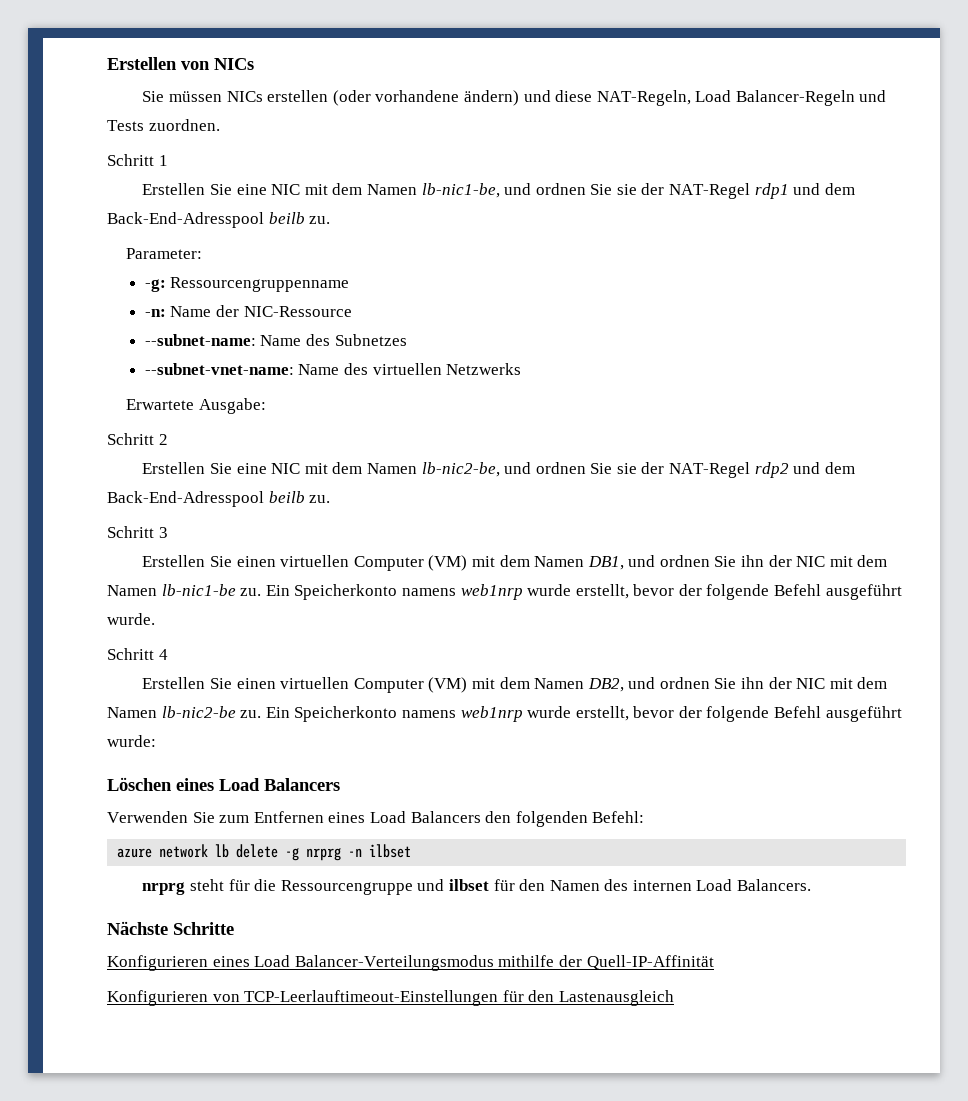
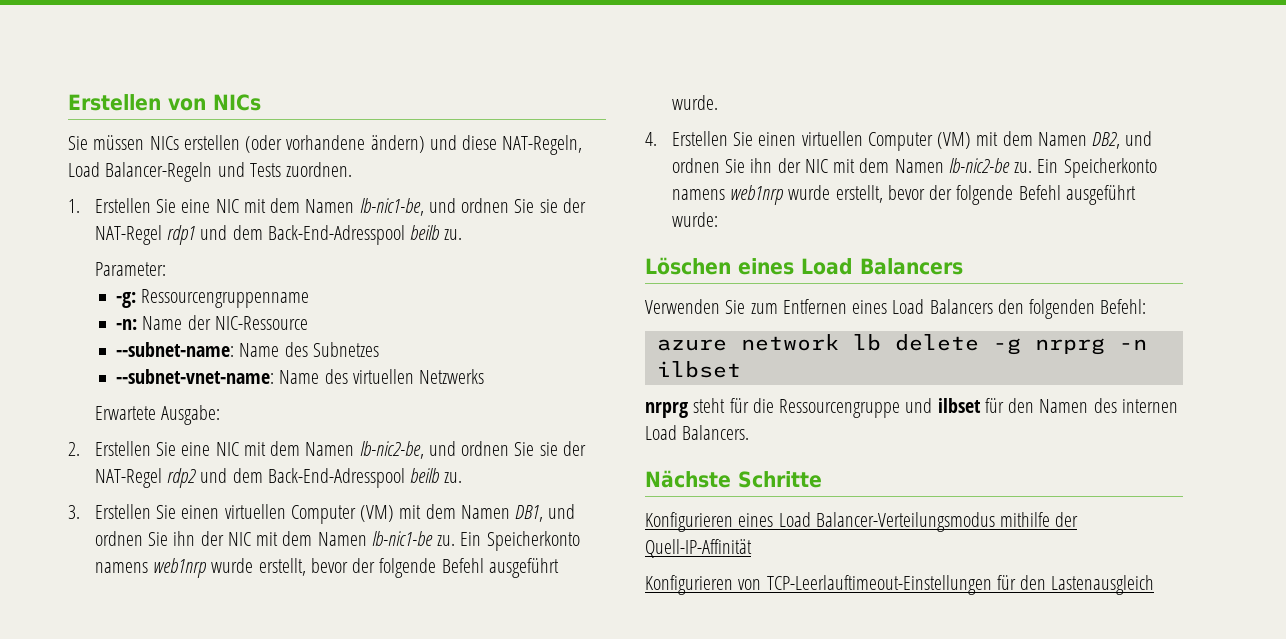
- Schritt 1
- Erstellen Sie eine NIC mit dem Namen lb-nic1-be, und ordnen Sie sie der NAT-Regel rdp1 und dem Back-End-Adresspool beilb zu.
+ 1. Erstellen Sie eine NIC mit dem Namen lb-nic1-be, und ordnen Sie sie der NAT-Regel rdp1 und dem Back-End-Adresspool beilb zu.
- Schritt 2
- Erstellen Sie eine NIC mit dem Namen lb-nic2-be, und ordnen Sie sie der NAT-Regel rdp2 und dem Back-End-Adresspool beilb zu.
+ 2. Erstellen Sie eine NIC mit dem Namen lb-nic2-be, und ordnen Sie sie der NAT-Regel rdp2 und dem Back-End-Adresspool beilb zu.
- Schritt 3
- Erstellen Sie einen virtuellen Computer (VM) mit dem Namen DB1, und ordnen Sie ihn der NIC mit dem Namen lb-nic1-be zu.
+ 3. Erstellen Sie einen virtuellen Computer (VM) mit dem Namen DB1, und ordnen Sie ihn der NIC mit dem Namen lb-nic1-be zu.
- Schritt 4
- Erstellen Sie einen virtuellen Computer (VM) mit dem Namen DB2, und ordnen Sie ihn der NIC mit dem Namen lb-nic2-be zu.
+ 4. Erstellen Sie einen virtuellen Computer (VM) mit dem Namen DB2, und ordnen Sie ihn der NIC mit dem Namen lb-nic2-be zu.

